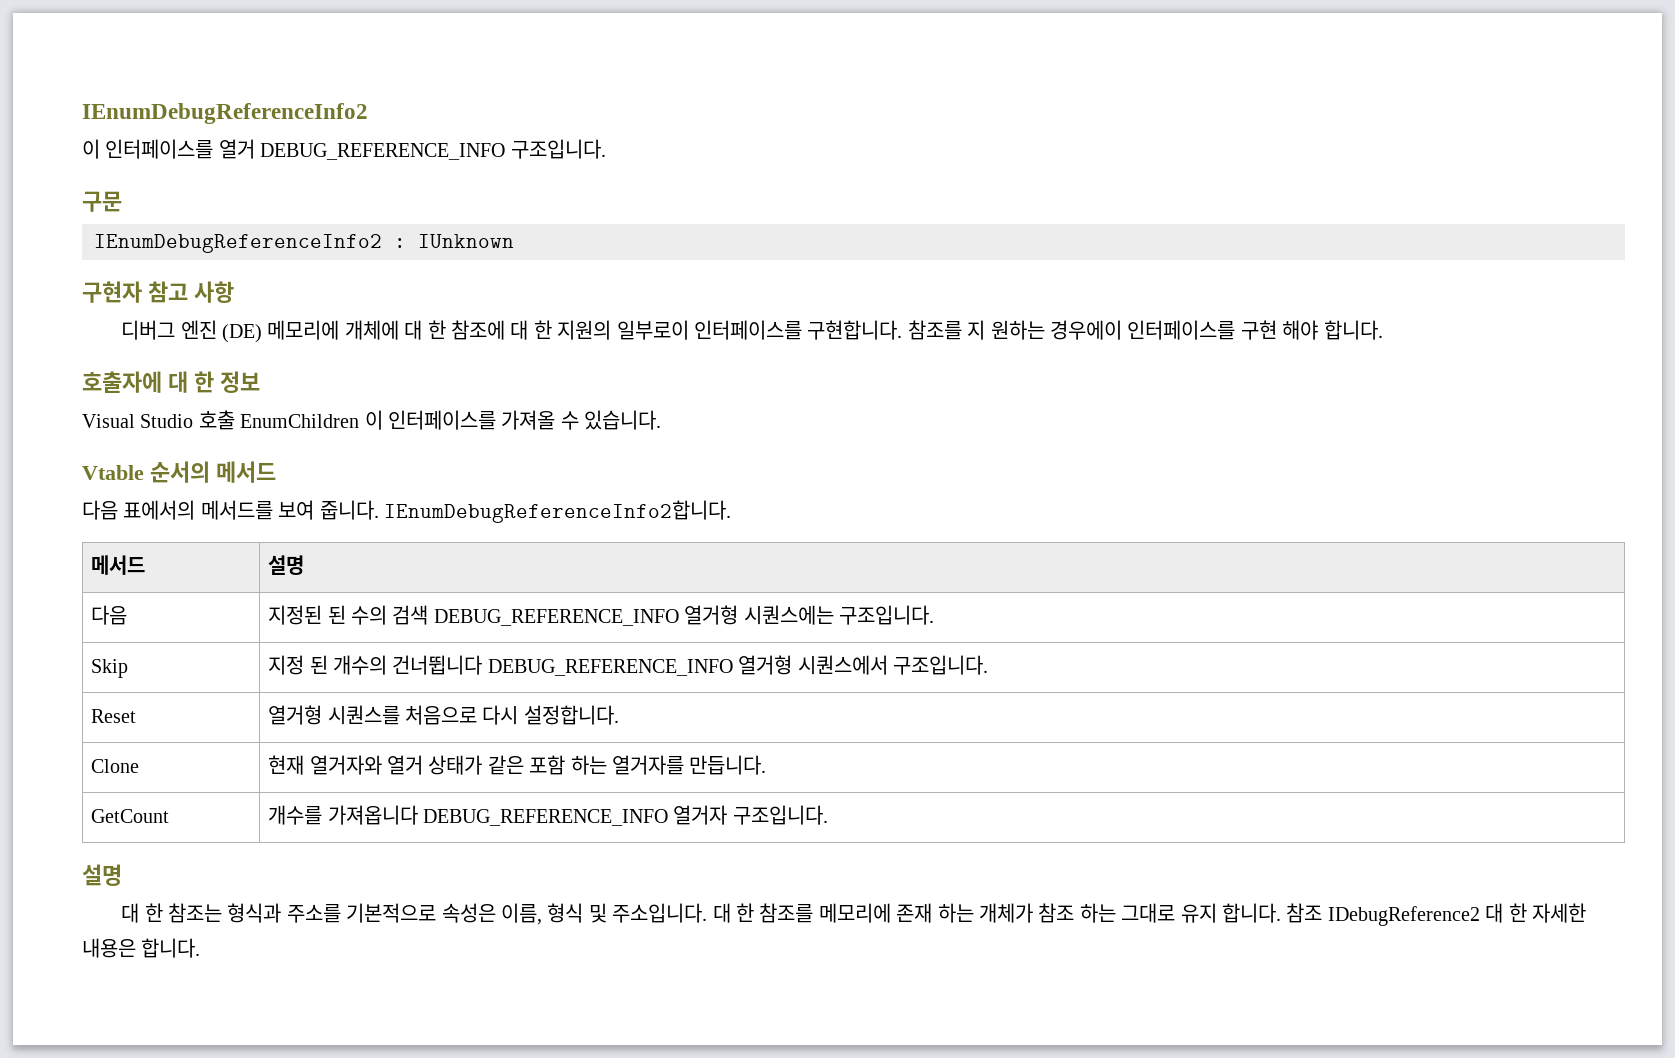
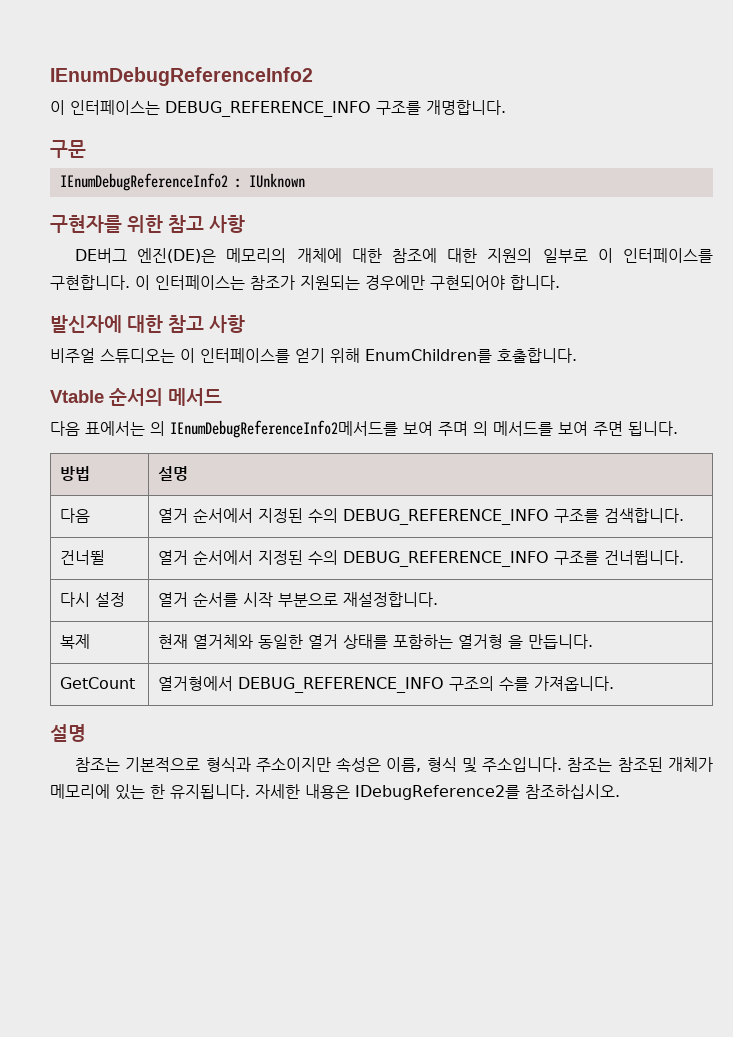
- 이 인터페이스를 열거 DEBUG_REFERENCE_INFO 구조입니다.
+ 이 인터페이스는 DEBUG_REFERENCE_INFO 구조를 개명합니다.
- 구현자 참고 사항
- 디버그 엔진 (DE) 메모리에 개체에 대 한 참조에 대 한 지원의 일부로이 인터페이스를 구현합니다. 참조를 지 원하는 경우에이 인터페이스를 구현 해야 합니다.
- 호출자에 대 한 정보
- Visual Studio 호출 EnumChildren 이 인터페이스를 가져올 수 있습니다.
+ 구현자를 위한 참고 사항
+ DE버그 엔진(DE)은 메모리의 개체에 대한 참조에 대한 지원의 일부로 이 인터페이스를 구현합니다. 이 인터페이스는 참조가 지원되는 경우에만 구현되어야 합니다.
+ 발신자에 대한 참고 사항
+ 비주얼 스튜디오는 이 인터페이스를 얻기 위해 EnumChildren를 호출합니다.
  Vtable 순서의 메서드
- 다음 표에서의 메서드를 보여 줍니다. IEnumDebugReferenceInfo2합니다.
- 메서드 | 설명
- 다음 | 지정된 된 수의 검색 DEBUG_REFERENCE_INFO 열거형 시퀀스에는 구조입니다.
- Skip | 지정 된 개수의 건너뜁니다 DEBUG_REFERENCE_INFO 열거형 시퀀스에서 구조입니다.
- Reset | 열거형 시퀀스를 처음으로 다시 설정합니다.
- Clone | 현재 열거자와 열거 상태가 같은 포함 하는 열거자를 만듭니다.
- GetCount | 개수를 가져옵니다 DEBUG_REFERENCE_INFO 열거자 구조입니다.
+ 다음 표에서는 의 IEnumDebugReferenceInfo2메서드를 보여 주며 의 메서드를 보여 주면 됩니다.
+ 방법 | 설명
+ 다음 | 열거 순서에서 지정된 수의 DEBUG_REFERENCE_INFO 구조를 검색합니다.
+ 건너뛸 | 열거 순서에서 지정된 수의 DEBUG_REFERENCE_INFO 구조를 건너뜁니다.
+ 다시 설정 | 열거 순서를 시작 부분으로 재설정합니다.
+ 복제 | 현재 열거체와 동일한 열거 상태를 포함하는 열거형 을 만듭니다.
+ GetCount | 열거형에서 DEBUG_REFERENCE_INFO 구조의 수를 가져옵니다.
  설명
- 대 한 참조는 형식과 주소를 기본적으로 속성은 이름, 형식 및 주소입니다.
+ 참조는 기본적으로 형식과 주소이지만 속성은 이름, 형식 및 주소입니다.
- 대 한 참조를 메모리에 존재 하는 개체가 참조 하는 그대로 유지 합니다. 참조 IDebugReference2 대 한 자세한 내용은 합니다.
+ 참조는 참조된 개체가 메모리에 있는 한 유지됩니다. 자세한 내용은 IDebugReference2를 참조하십시오.

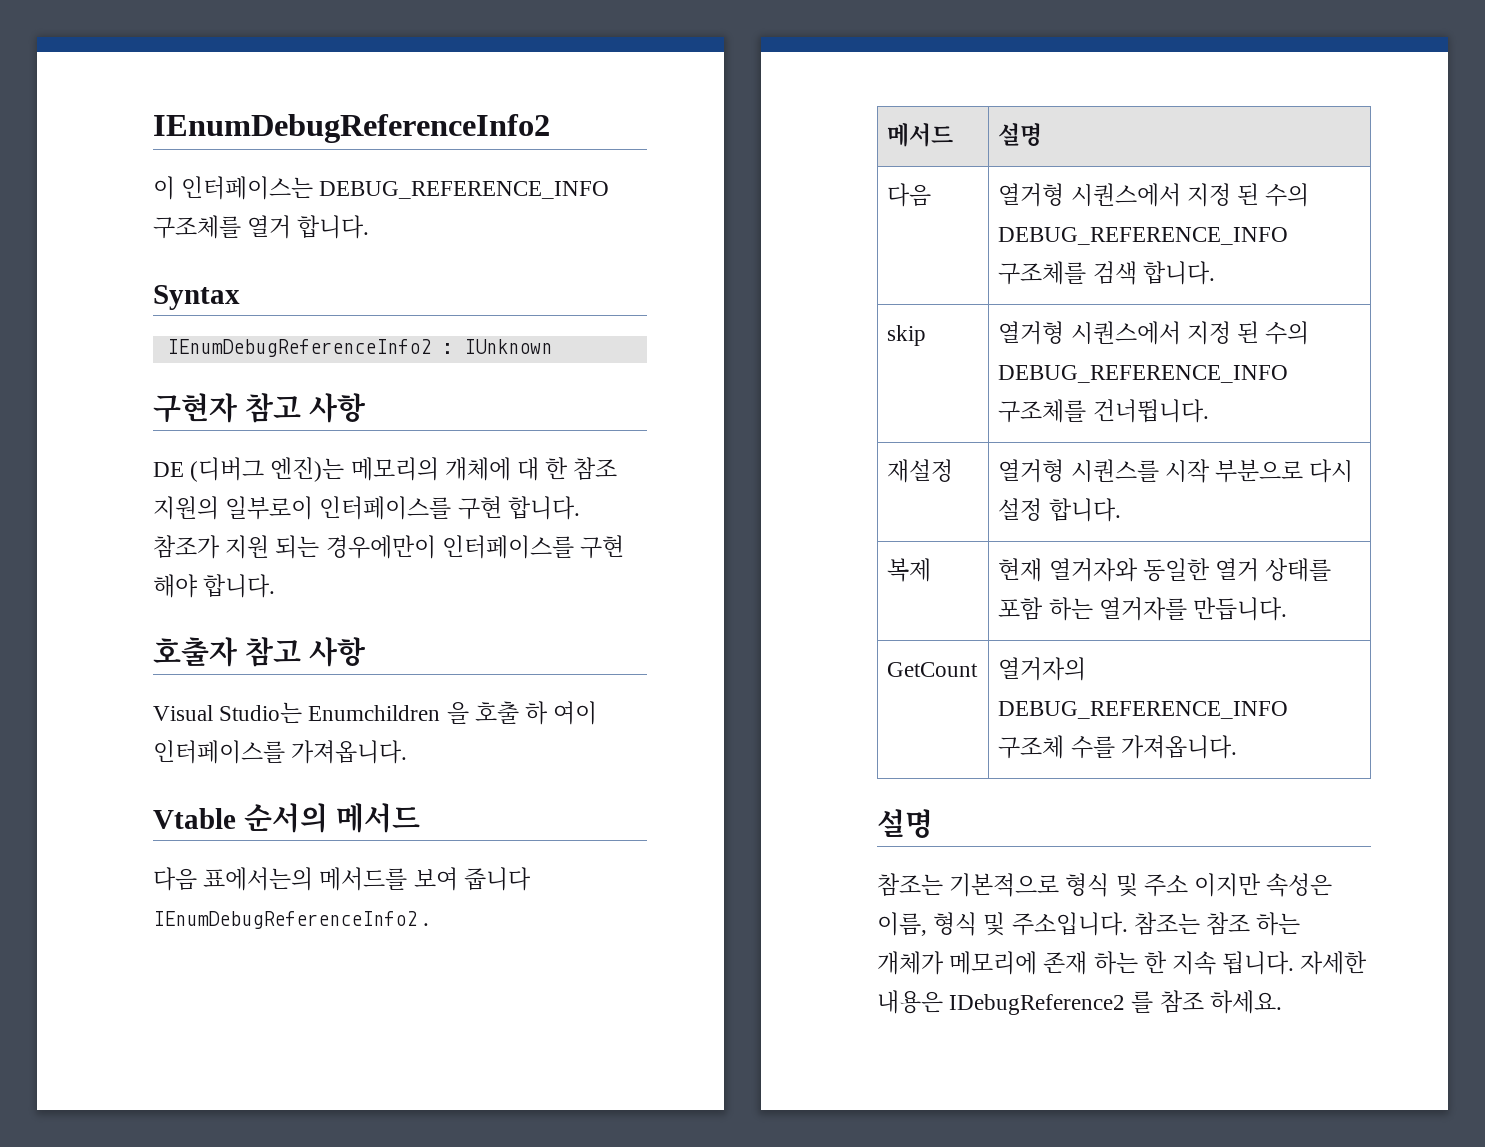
- 이 인터페이스는 DEBUG_REFERENCE_INFO 구조를 개명합니다.
- 구문
+ 이 인터페이스는 DEBUG_REFERENCE_INFO 구조체를 열거 합니다.
+ Syntax
- 구현자를 위한 참고 사항
- DE버그 엔진(DE)은 메모리의 개체에 대한 참조에 대한 지원의 일부로 이 인터페이스를 구현합니다. 이 인터페이스는 참조가 지원되는 경우에만 구현되어야 합니다.
- 발신자에 대한 참고 사항
- 비주얼 스튜디오는 이 인터페이스를 얻기 위해 EnumChildren를 호출합니다.
+ 구현자 참고 사항
+ DE (디버그 엔진)는 메모리의 개체에 대 한 참조 지원의 일부로이 인터페이스를 구현 합니다. 참조가 지원 되는 경우에만이 인터페이스를 구현 해야 합니다.
+ 호출자 참고 사항
+ Visual Studio는 Enumchildren 을 호출 하 여이 인터페이스를 가져옵니다.
  Vtable 순서의 메서드
- 다음 표에서는 의 IEnumDebugReferenceInfo2메서드를 보여 주며 의 메서드를 보여 주면 됩니다.
- 방법 | 설명
- 다음 | 열거 순서에서 지정된 수의 DEBUG_REFERENCE_INFO 구조를 검색합니다.
- 건너뛸 | 열거 순서에서 지정된 수의 DEBUG_REFERENCE_INFO 구조를 건너뜁니다.
+ 다음 표에서는의 메서드를 보여 줍니다 IEnumDebugReferenceInfo2 .
+ 메서드 | 설명
+ 다음 | 열거형 시퀀스에서 지정 된 수의 DEBUG_REFERENCE_INFO 구조체를 검색 합니다.
+ skip | 열거형 시퀀스에서 지정 된 수의 DEBUG_REFERENCE_INFO 구조체를 건너뜁니다.
- 다시 설정 | 열거 순서를 시작 부분으로 재설정합니다.
+ 재설정 | 열거형 시퀀스를 시작 부분으로 다시 설정 합니다.
- 복제 | 현재 열거체와 동일한 열거 상태를 포함하는 열거형 을 만듭니다.
+ 복제 | 현재 열거자와 동일한 열거 상태를 포함 하는 열거자를 만듭니다.
- GetCount | 열거형에서 DEBUG_REFERENCE_INFO 구조의 수를 가져옵니다.
+ GetCount | 열거자의 DEBUG_REFERENCE_INFO 구조체 수를 가져옵니다.
- 참조는 기본적으로 형식과 주소이지만 속성은 이름, 형식 및 주소입니다.
+ 참조는 기본적으로 형식 및 주소 이지만 속성은 이름, 형식 및 주소입니다.
- 참조는 참조된 개체가 메모리에 있는 한 유지됩니다. 자세한 내용은 IDebugReference2를 참조하십시오.
+ 참조는 참조 하는 개체가 메모리에 존재 하는 한 지속 됩니다. 자세한 내용은 IDebugReference2 를 참조 하세요.

